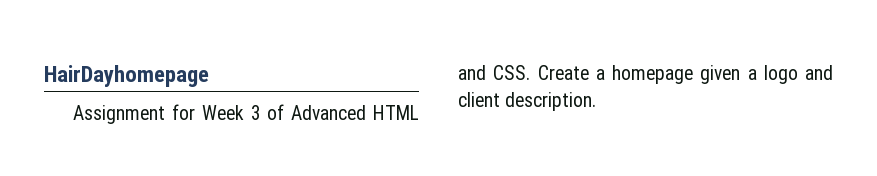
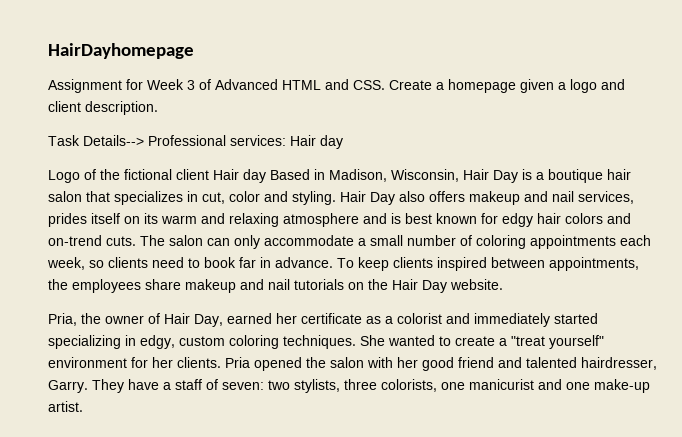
+ Task Details--> Professional services: Hair day
+ Logo of the fictional client Hair day Based in Madison, Wisconsin, Hair Day is a boutique hair salon that specializes in cut, color and styling. Hair Day also offers makeup and nail services, prides itself on its warm and relaxing atmosphere and is best known for edgy hair colors and on-trend cuts. The salon can only accommodate a small number of coloring appointments each week, so clients need to book far in advance. To keep clients inspired between appointments, the employees share makeup and nail tutorials on the Hair Day website.
+ Pria, the owner of Hair Day, earned her certificate as a colorist and immediately started specializing in edgy, custom coloring techniques. She wanted to create a "treat yourself" environment for her clients. Pria opened the salon with her good friend and talented hairdresser, Garry. They have a staff of seven: two stylists, three colorists, one manicurist and one make-up artist.

